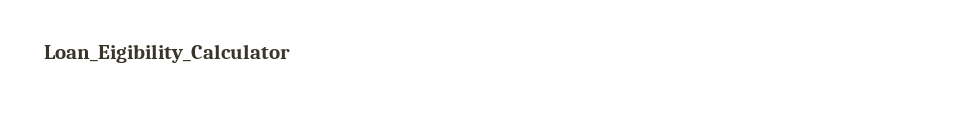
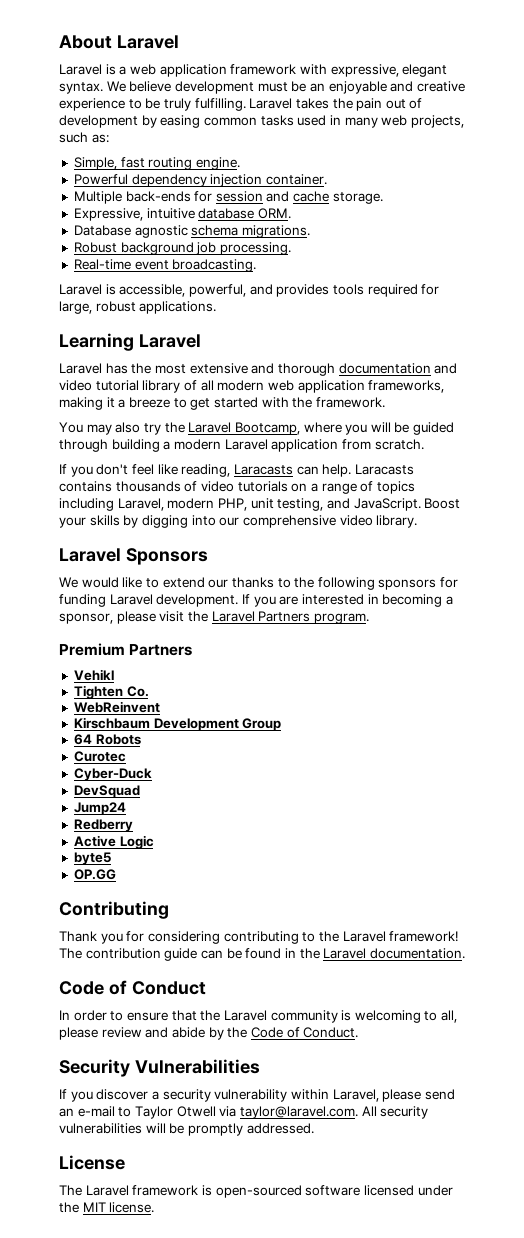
- Loan_Eigibility_Calculator
+ About Laravel
+ Laravel is a web application framework with expressive, elegant syntax. We believe development must be an enjoyable and creative experience to be truly fulfilling. Laravel takes the pain out of development by easing common tasks used in many web projects, such as:
+ Simple, fast routing engine.
+ Powerful dependency injection container.
+ Multiple back-ends for session and cache storage.
+ Expressive, intuitive database ORM.
+ Database agnostic schema migrations.
+ Robust background job processing.
+ Real-time event broadcasting.
+ Laravel is accessible, powerful, and provides tools required for large, robust applications.
+ Learning Laravel
+ Laravel has the most extensive and thorough documentation and video tutorial library of all modern web application frameworks, making it a breeze to get started with the framework.
+ You may also try the Laravel Bootcamp, where you will be guided through building a modern Laravel application from scratch.
+ If you don't feel like reading, Laracasts can help. Laracasts contains thousands of video tutorials on a range of topics including Laravel, modern PHP, unit testing, and JavaScript. Boost your skills by digging into our comprehensive video library.
+ Laravel Sponsors
+ We would like to extend our thanks to the following sponsors for funding Laravel development. If you are interested in becoming a sponsor, please visit the Laravel Partners program.
+ Premium Partners
+ Vehikl
+ Tighten Co.
+ WebReinvent
+ Kirschbaum Development Group
+ 64 Robots
+ Curotec
+ Cyber-Duck
+ DevSquad
+ Jump24
+ Redberry
+ Active Logic
+ byte5
+ OP.GG
+ Contributing
+ Thank you for considering contributing to the Laravel framework! The contribution guide can be found in the Laravel documentation.
+ Code of Conduct
+ In order to ensure that the Laravel community is welcoming to all, please review and abide by the Code of Conduct.
+ Security Vulnerabilities
+ If you discover a security vulnerability within Laravel, please send an e-mail to Taylor Otwell via taylor@laravel.com. All security vulnerabilities will be promptly addressed.
+ License
+ The Laravel framework is open-sourced software licensed under the MIT license.

